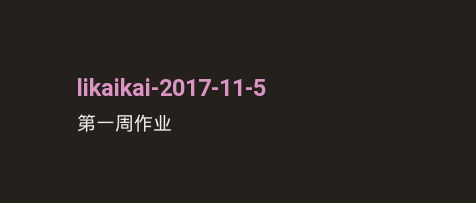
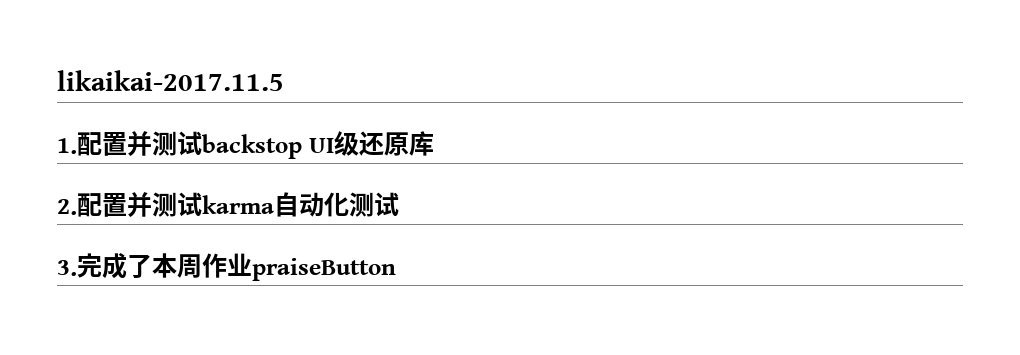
- likaikai-2017-11-5
- 第一周作业
+ likaikai-2017.11.5
+ 1.配置并测试backstop UI级还原库
+ 2.配置并测试karma自动化测试
+ 3.完成了本周作业praiseButton

